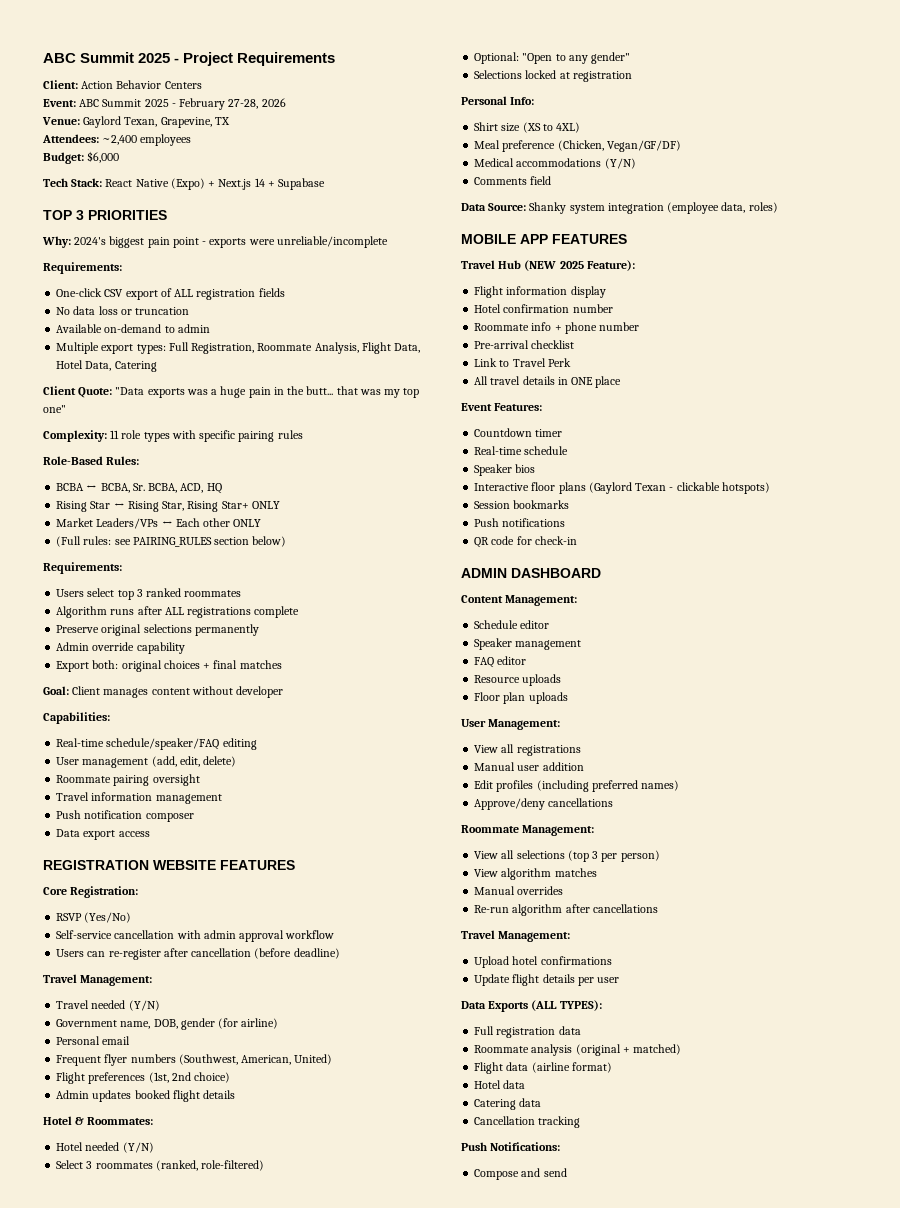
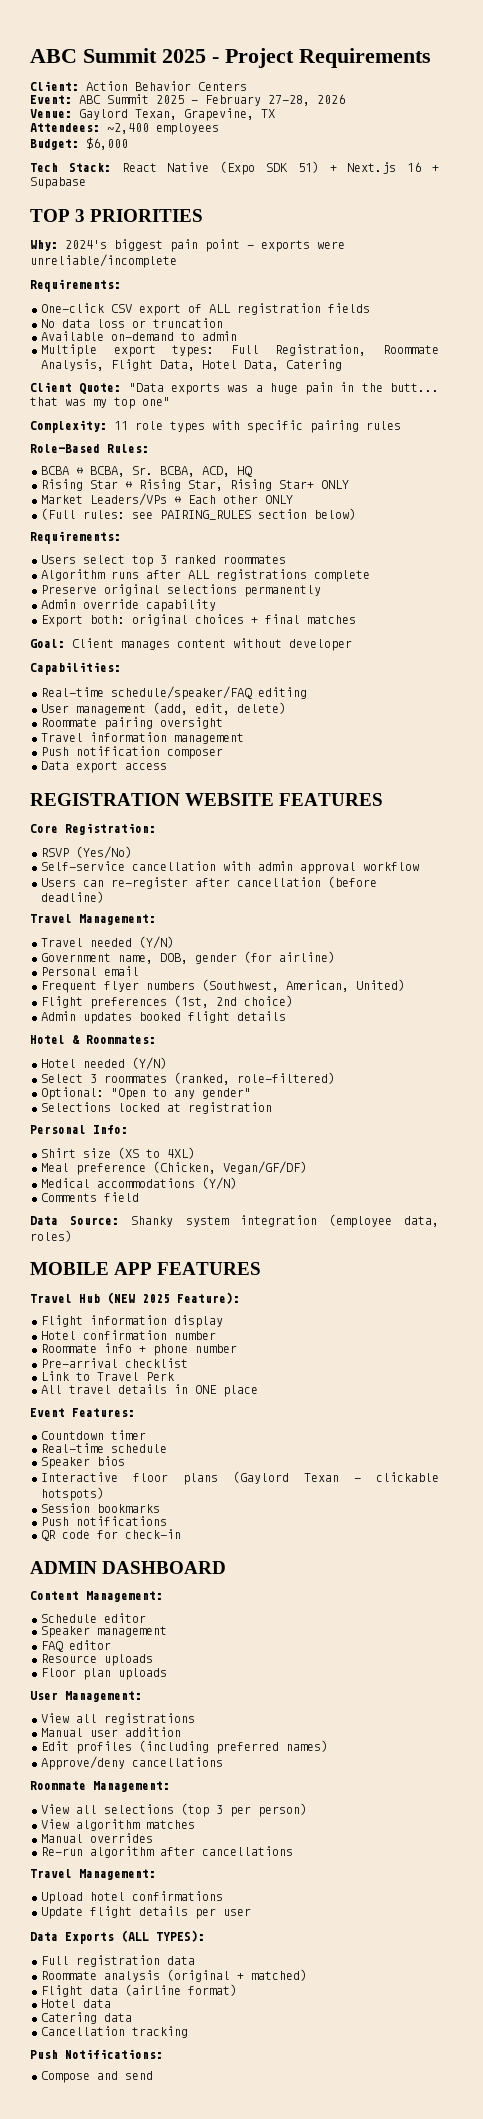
- Tech Stack: React Native (Expo) + Next.js 14 + Supabase
+ Tech Stack: React Native (Expo SDK 51) + Next.js 16 + Supabase

